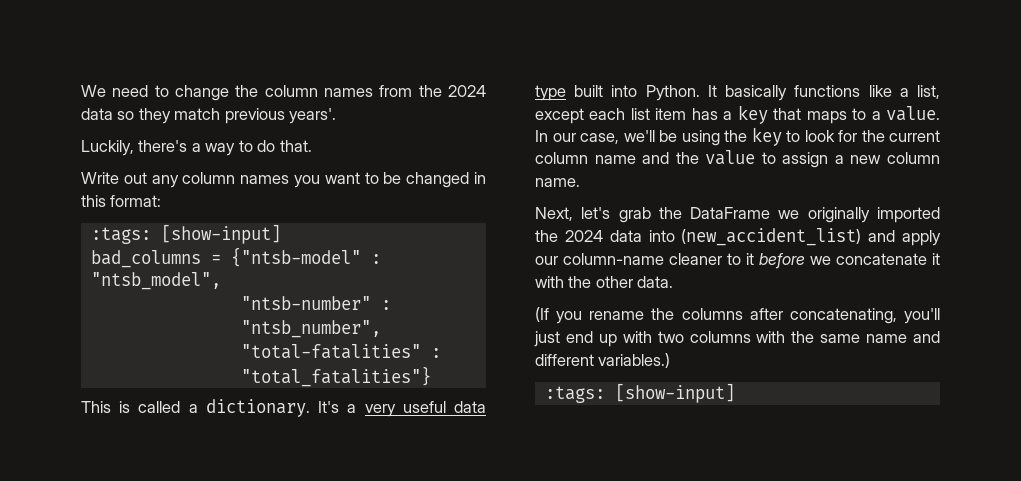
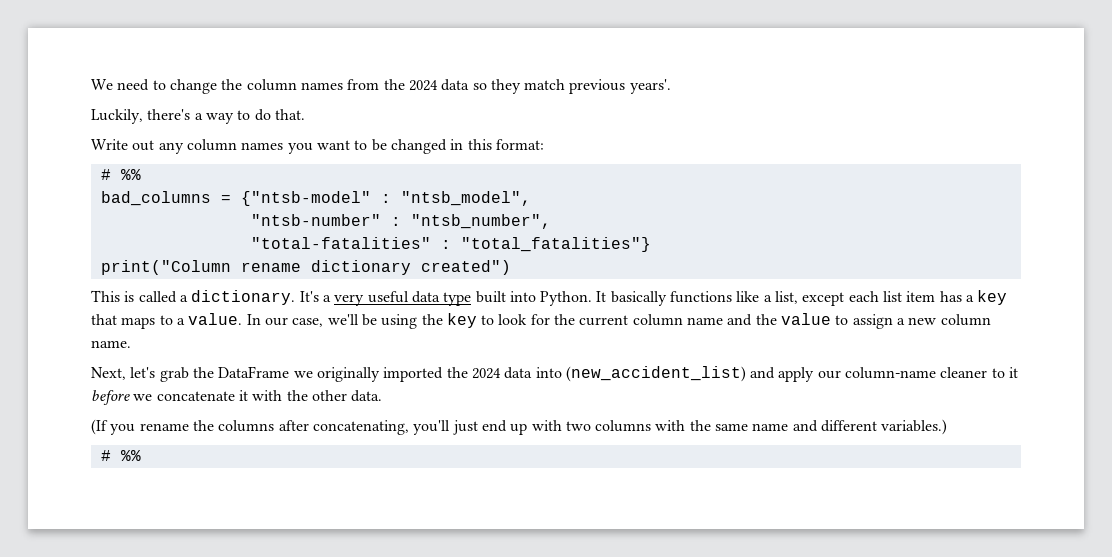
  Write out any column names you want to be changed in this format:
- :tags: [show-input]
+ # %%
+ print("Column rename dictionary created")
  (If you rename the columns after concatenating, you'll just end up with two columns with the same name and different variables.)
- :tags: [show-input]
+ # %%

